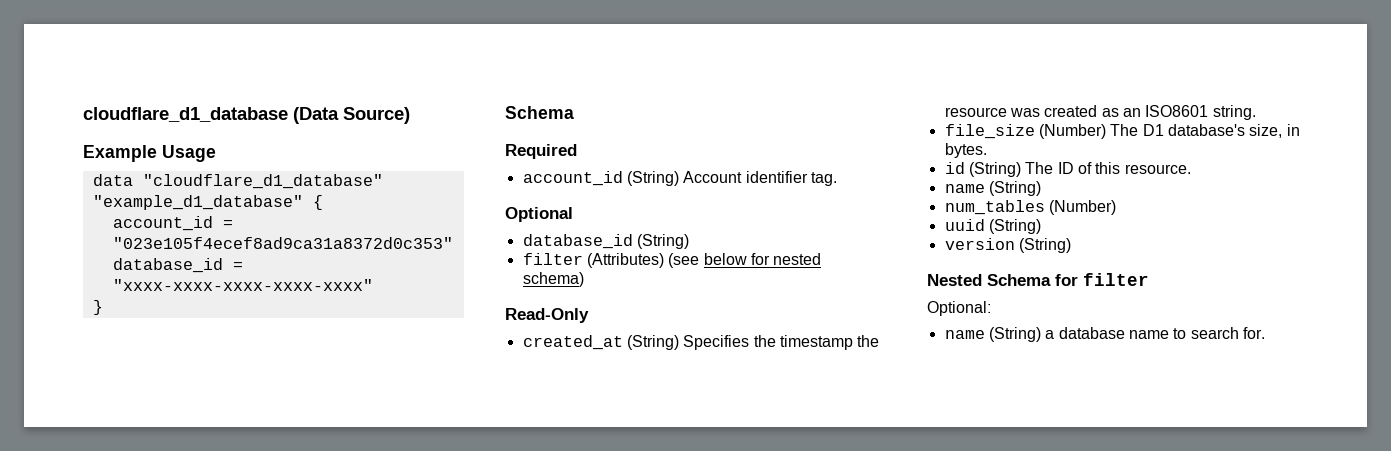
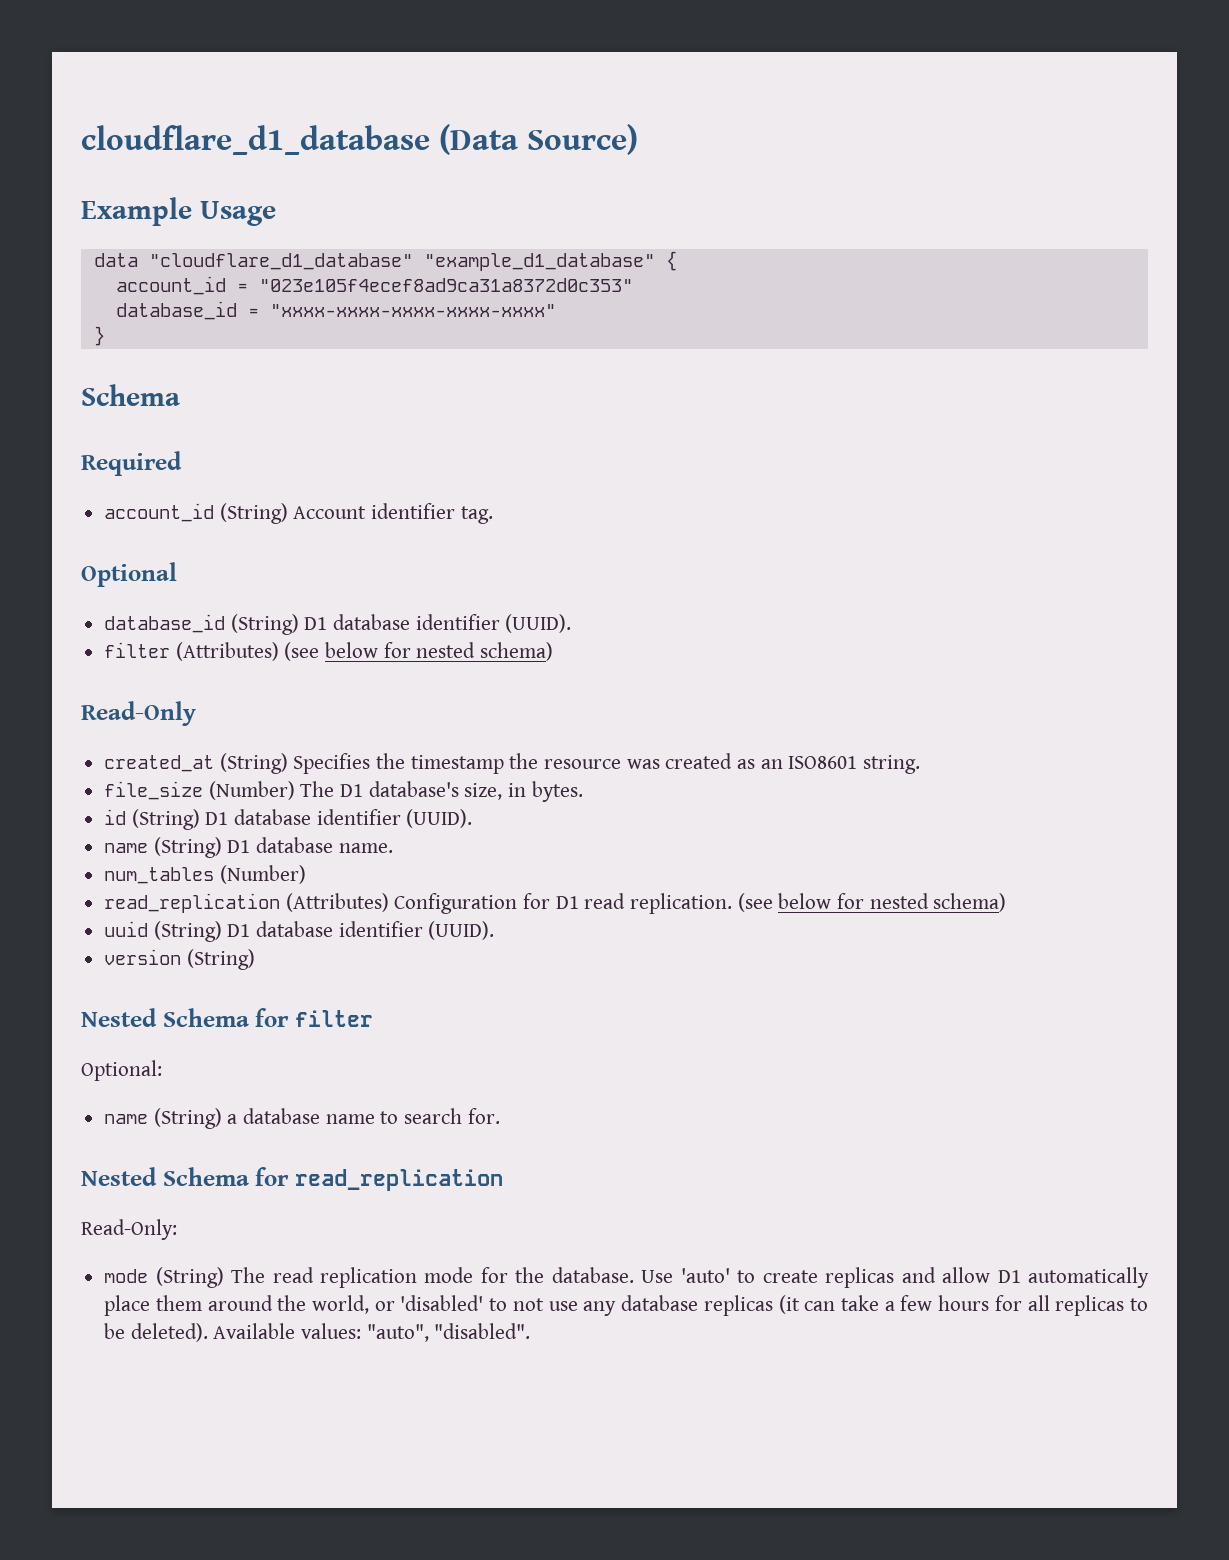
- database_id (String)
+ database_id (String) D1 database identifier (UUID).
- id (String) The ID of this resource.
- name (String)
+ id (String) D1 database identifier (UUID).
+ name (String) D1 database name.
- uuid (String)
+ read_replication (Attributes) Configuration for D1 read replication. (see below for nested schema)
+ uuid (String) D1 database identifier (UUID).
+ Nested Schema for read_replication
+ Read-Only:
+ mode (String) The read replication mode for the database. Use 'auto' to create replicas and allow D1 automatically place them around the world, or 'disabled' to not use any database replicas (it can take a few hours for all replicas to be deleted). Available values: "auto", "disabled".

